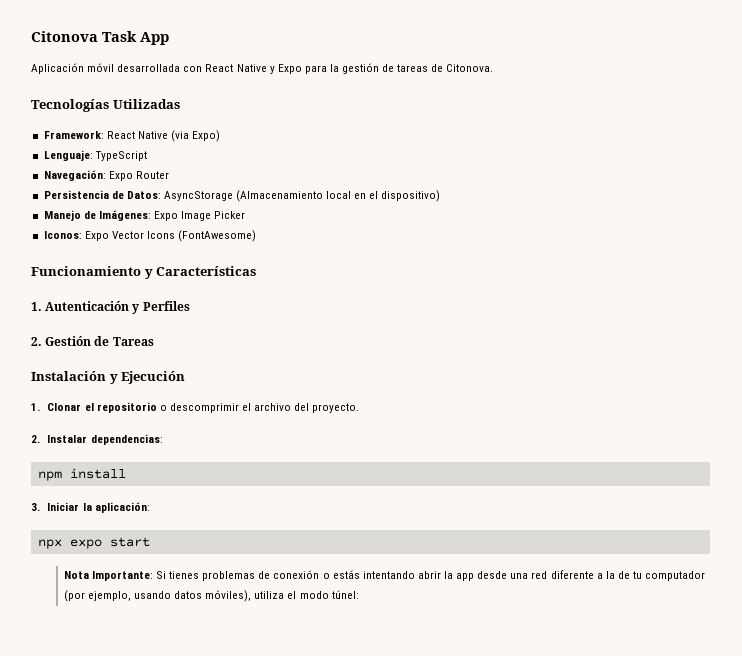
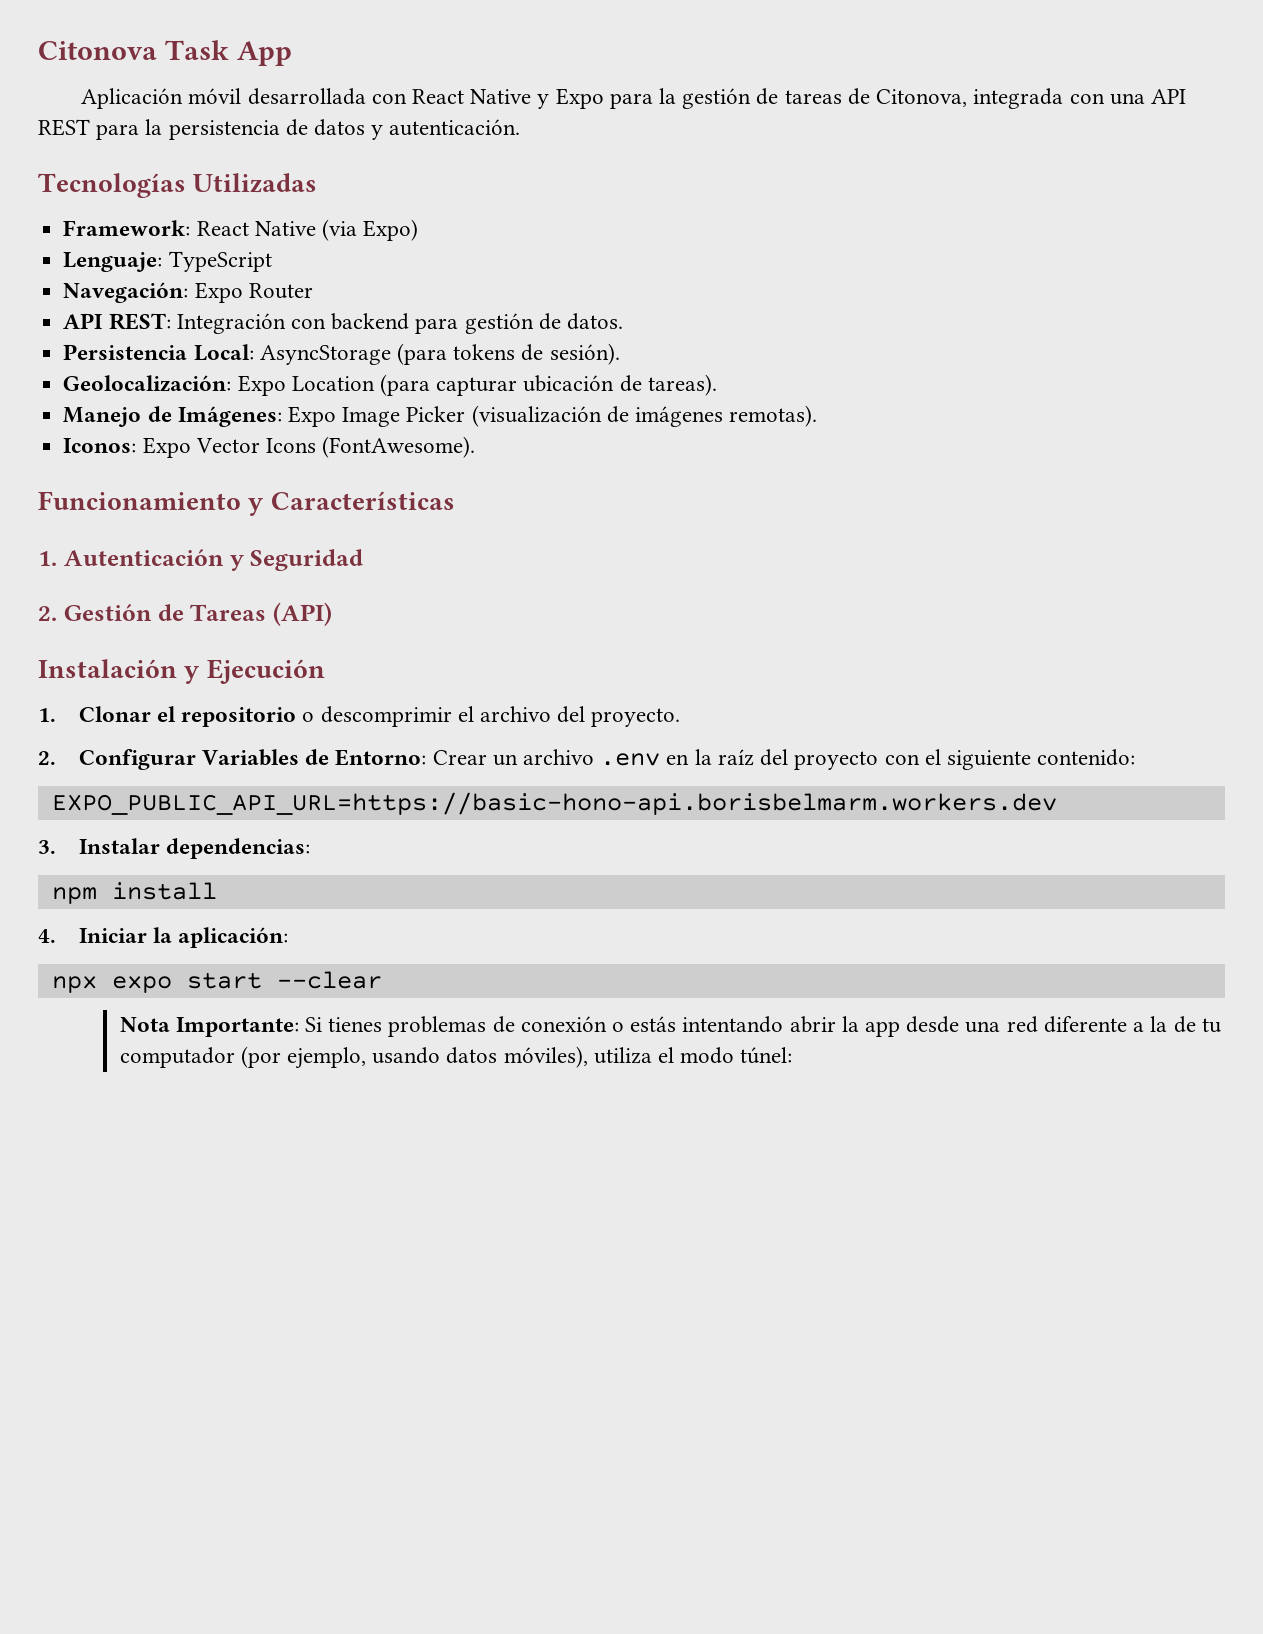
- Aplicación móvil desarrollada con React Native y Expo para la gestión de tareas de Citonova.
+ Aplicación móvil desarrollada con React Native y Expo para la gestión de tareas de Citonova, integrada con una API REST para la persistencia de datos y autenticación.
- Persistencia de Datos: AsyncStorage (Almacenamiento local en el dispositivo)
+ API REST: Integración con backend para gestión de datos.
+ Persistencia Local: AsyncStorage (para tokens de sesión).
+ Geolocalización: Expo Location (para capturar ubicación de tareas).
- Manejo de Imágenes: Expo Image Picker
+ Manejo de Imágenes: Expo Image Picker (visualización de imágenes remotas).
- Iconos: Expo Vector Icons (FontAwesome)
+ Iconos: Expo Vector Icons (FontAwesome).
- 1. Autenticación y Perfiles
+ 1. Autenticación y Seguridad
- 2. Gestión de Tareas
+ 2. Gestión de Tareas (API)
- 2. Instalar dependencias:
+ 2. Configurar Variables de Entorno: Crear un archivo .env en la raíz del proyecto con el siguiente contenido:
+ EXPO_PUBLIC_API_URL=https://basic-hono-api.borisbelmarm.workers.dev
+ 3. Instalar dependencias:
- 3. Iniciar la aplicación:
+ 4. Iniciar la aplicación:
- npx expo start
+ npx expo start --clear

